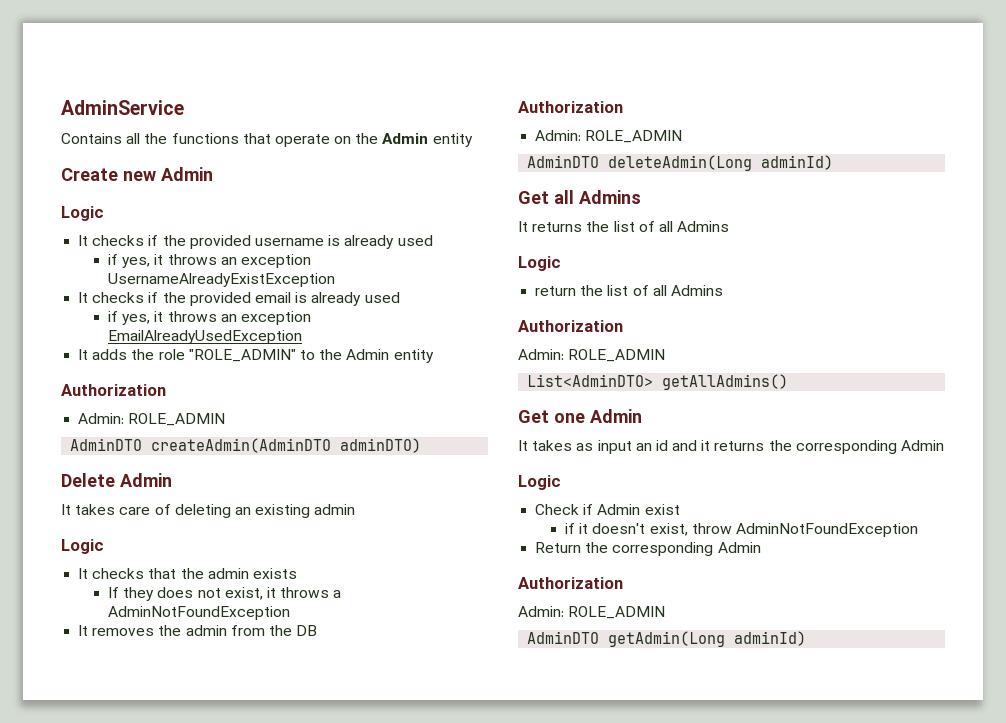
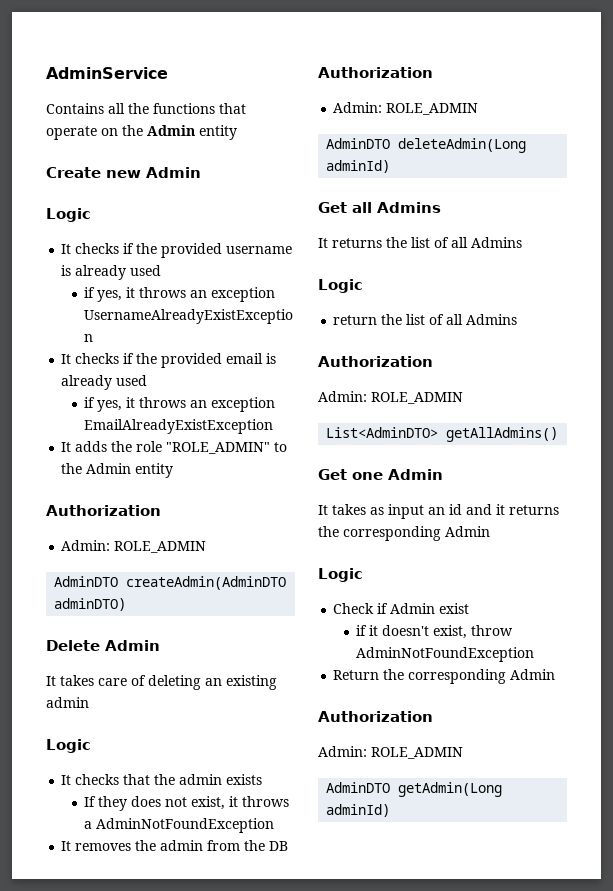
- if yes, it throws an exception EmailAlreadyUsedException
+ if yes, it throws an exception EmailAlreadyExistException

